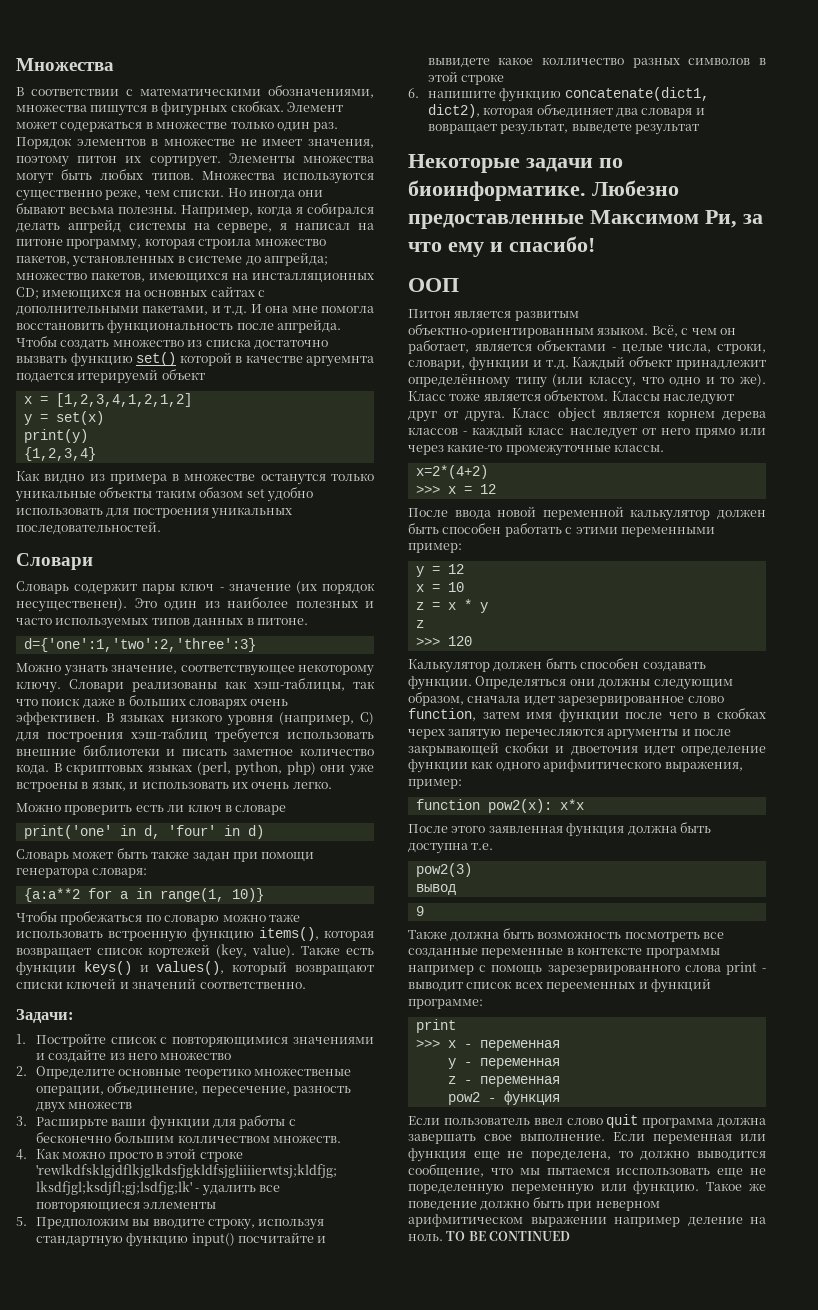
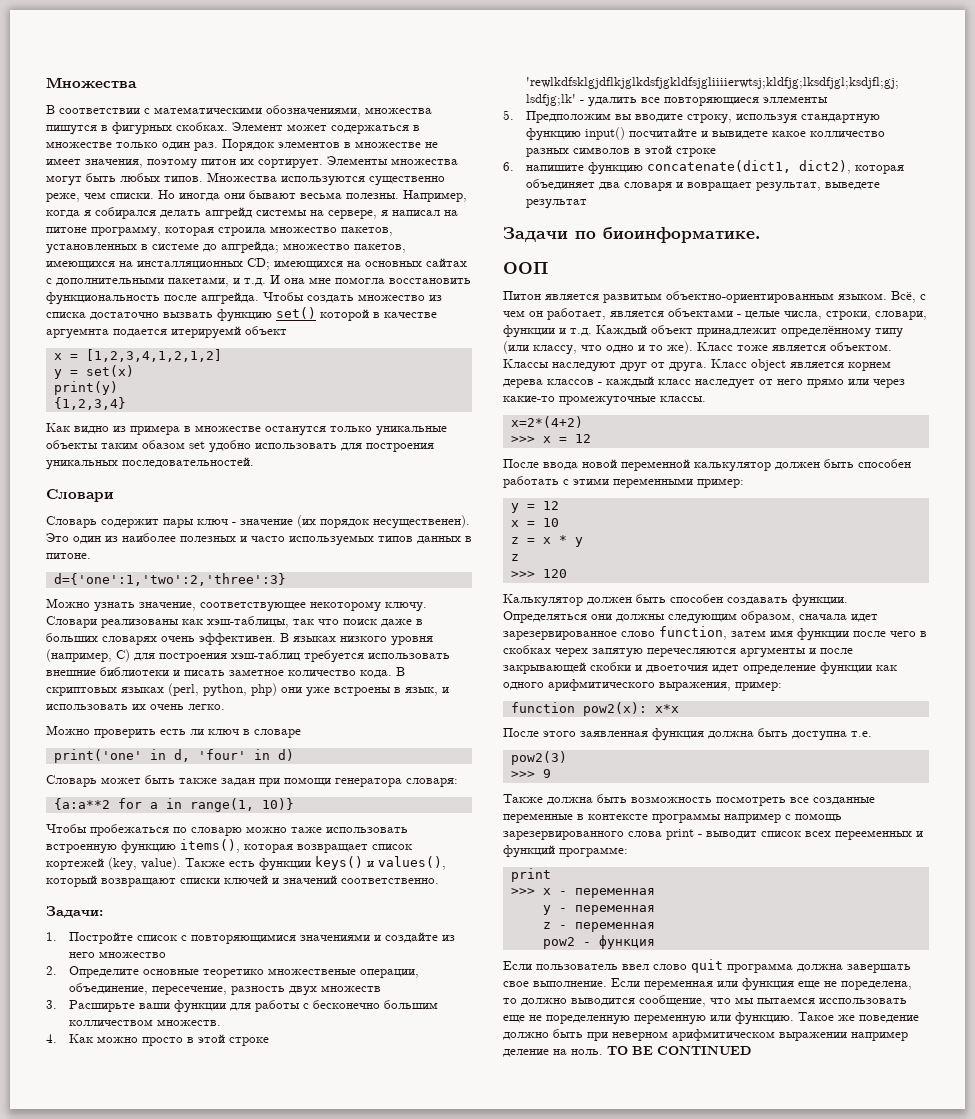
- Некоторые задачи по биоинформатике. Любезно предоставленные Максимом Ри, за что ему и спасибо!
+ Задачи по биоинформатике.
- вывод
- 9
+ >>> 9

